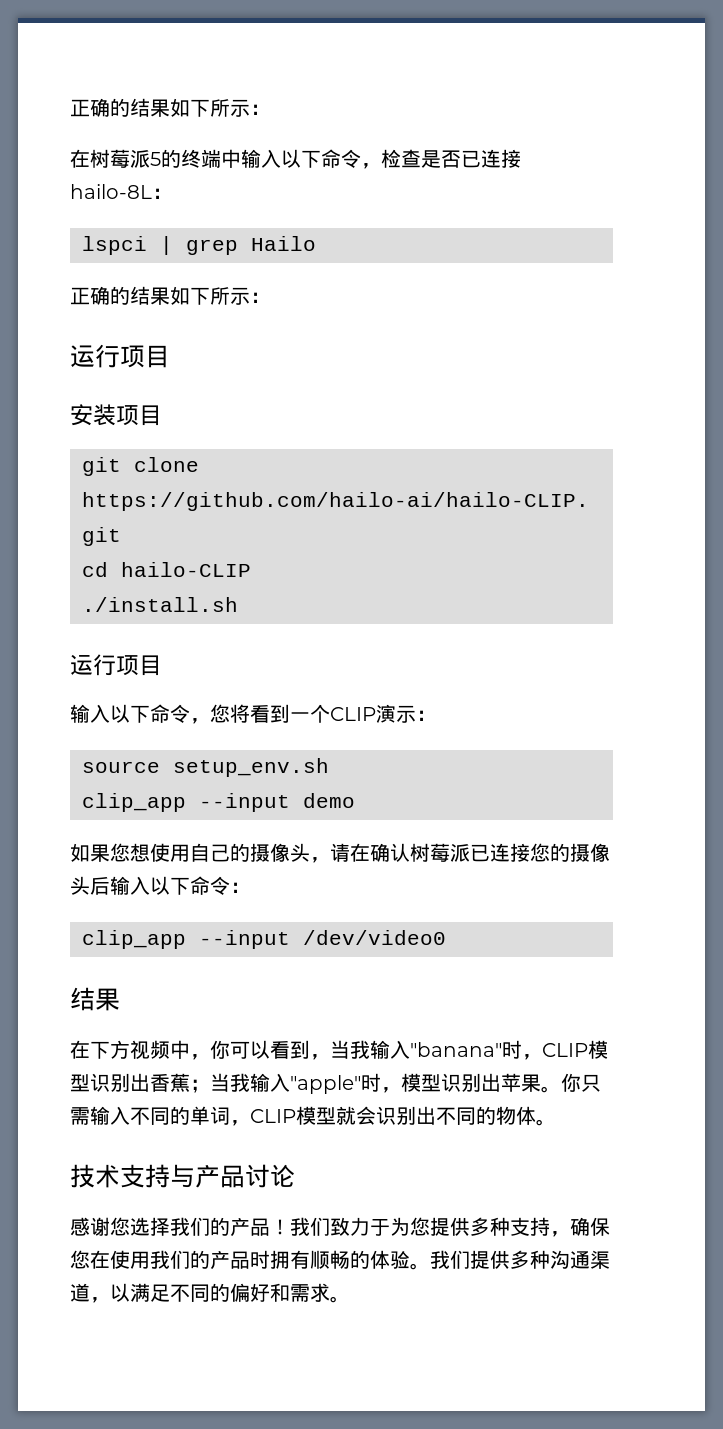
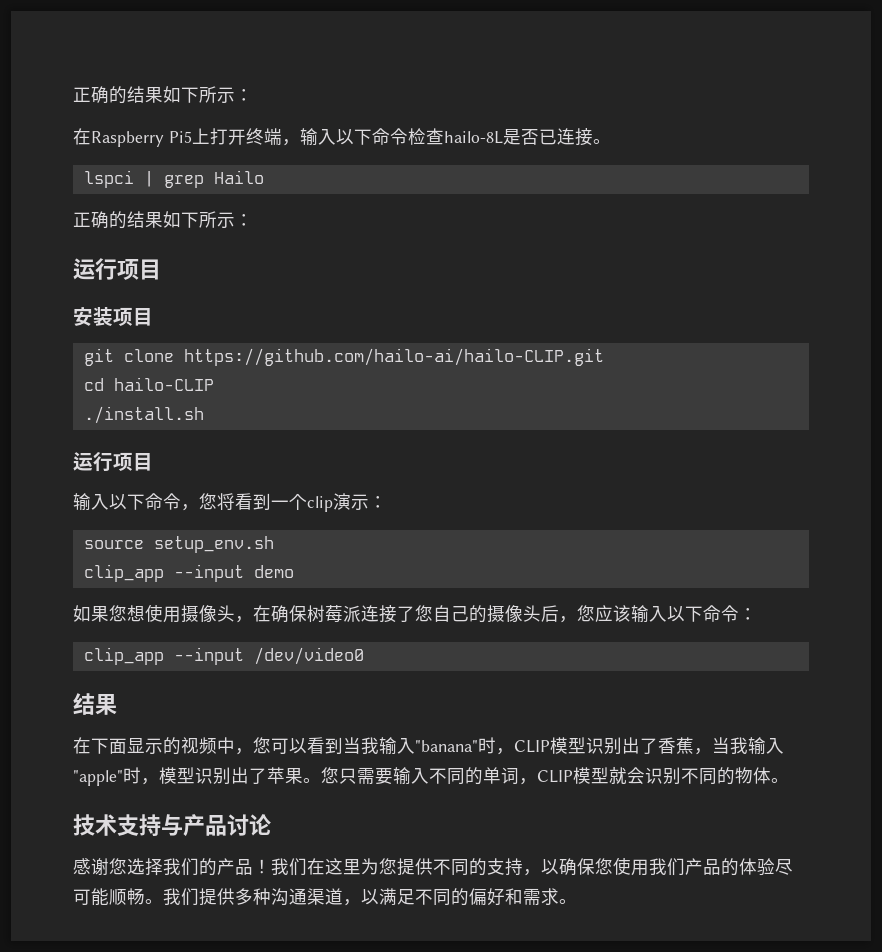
- 在树莓派5的终端中输入以下命令，检查是否已连接hailo-8L：
+ 在Raspberry Pi5上打开终端，输入以下命令检查hailo-8L是否已连接。
- 输入以下命令，您将看到一个CLIP演示：
+ 输入以下命令，您将看到一个clip演示：
- 如果您想使用自己的摄像头，请在确认树莓派已连接您的摄像头后输入以下命令：
+ 如果您想使用摄像头，在确保树莓派连接了您自己的摄像头后，您应该输入以下命令：
- 在下方视频中，你可以看到，当我输入"banana"时，CLIP模型识别出香蕉；当我输入"apple"时，模型识别出苹果。你只需输入不同的单词，CLIP模型就会识别出不同的物体。
+ 在下面显示的视频中，您可以看到当我输入"banana"时，CLIP模型识别出了香蕉，当我输入"apple"时，模型识别出了苹果。您只需要输入不同的单词，CLIP模型就会识别不同的物体。
- 我们致力于为您提供多种支持，确保您在使用我们的产品时拥有顺畅的体验。
+ 我们在这里为您提供不同的支持，以确保您使用我们产品的体验尽可能顺畅。

